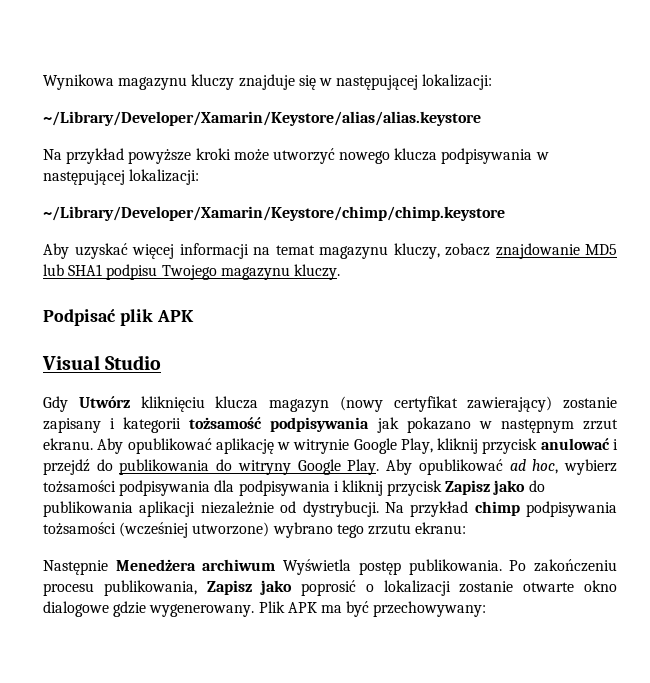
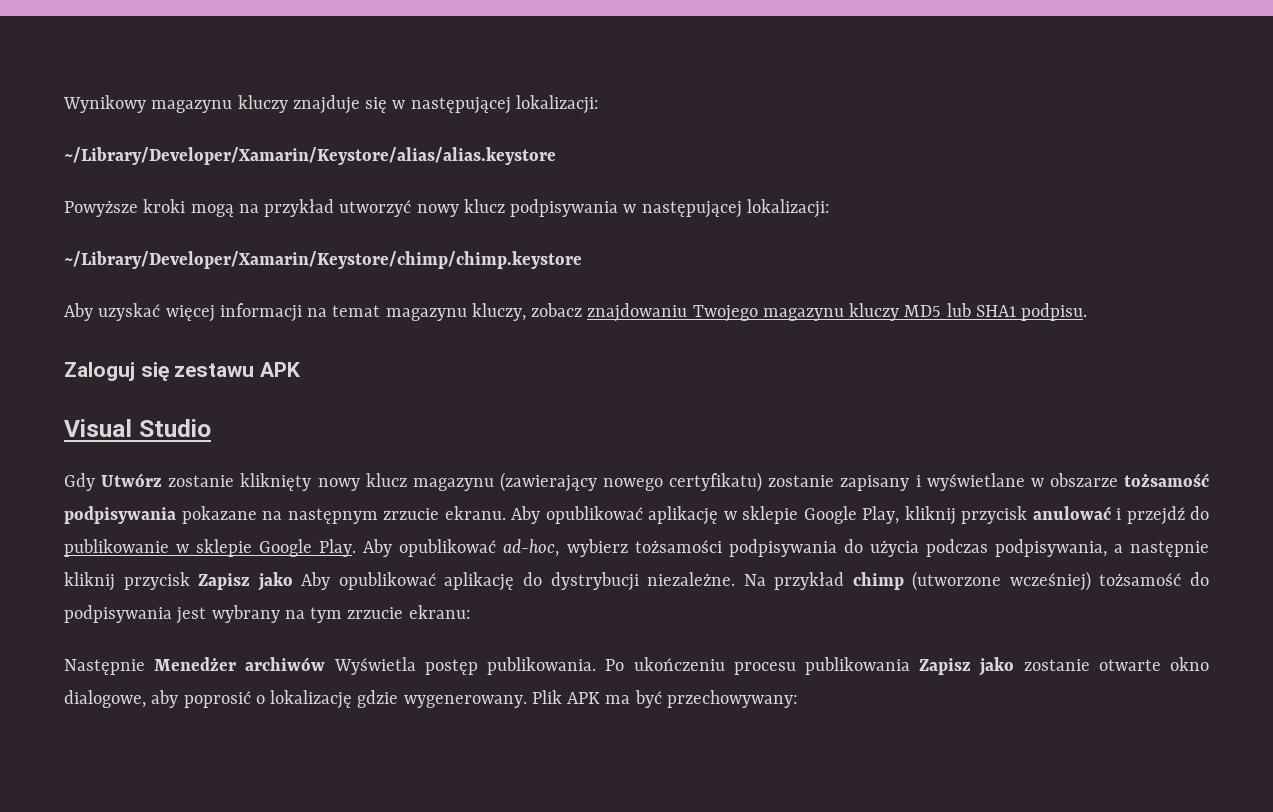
- Wynikowa magazynu kluczy znajduje się w następującej lokalizacji:
+ Wynikowy magazynu kluczy znajduje się w następującej lokalizacji:
- Na przykład powyższe kroki może utworzyć nowego klucza podpisywania w następującej lokalizacji:
+ Powyższe kroki mogą na przykład utworzyć nowy klucz podpisywania w następującej lokalizacji:
- Aby uzyskać więcej informacji na temat magazynu kluczy, zobacz znajdowanie MD5 lub SHA1 podpisu Twojego magazynu kluczy.
- Podpisać plik APK
+ Aby uzyskać więcej informacji na temat magazynu kluczy, zobacz znajdowaniu Twojego magazynu kluczy MD5 lub SHA1 podpisu.
+ Zaloguj się zestawu APK
- Gdy Utwórz kliknięciu klucza magazyn (nowy certyfikat zawierający) zostanie zapisany i kategorii tożsamość podpisywania jak pokazano w następnym zrzut ekranu.
+ Gdy Utwórz zostanie kliknięty nowy klucz magazynu (zawierający nowego certyfikatu) zostanie zapisany i wyświetlane w obszarze tożsamość podpisywania pokazane na następnym zrzucie ekranu.
- Aby opublikować aplikację w witrynie Google Play, kliknij przycisk anulować i przejdź do publikowania do witryny Google Play.
+ Aby opublikować aplikację w sklepie Google Play, kliknij przycisk anulować i przejdź do publikowanie w sklepie Google Play.
- Aby opublikować ad hoc, wybierz tożsamości podpisywania dla podpisywania i kliknij przycisk Zapisz jako do publikowania aplikacji niezależnie od dystrybucji. Na przykład chimp podpisywania tożsamości (wcześniej utworzone) wybrano tego zrzutu ekranu:
+ Aby opublikować ad-hoc, wybierz tożsamości podpisywania do użycia podczas podpisywania, a następnie kliknij przycisk Zapisz jako Aby opublikować aplikację do dystrybucji niezależne. Na przykład chimp (utworzone wcześniej) tożsamość do podpisywania jest wybrany na tym zrzucie ekranu:
- Następnie Menedżera archiwum Wyświetla postęp publikowania.
+ Następnie Menedżer archiwów Wyświetla postęp publikowania.
- Po zakończeniu procesu publikowania, Zapisz jako poprosić o lokalizacji zostanie otwarte okno dialogowe gdzie wygenerowany.
+ Po ukończeniu procesu publikowania Zapisz jako zostanie otwarte okno dialogowe, aby poprosić o lokalizację gdzie wygenerowany.

